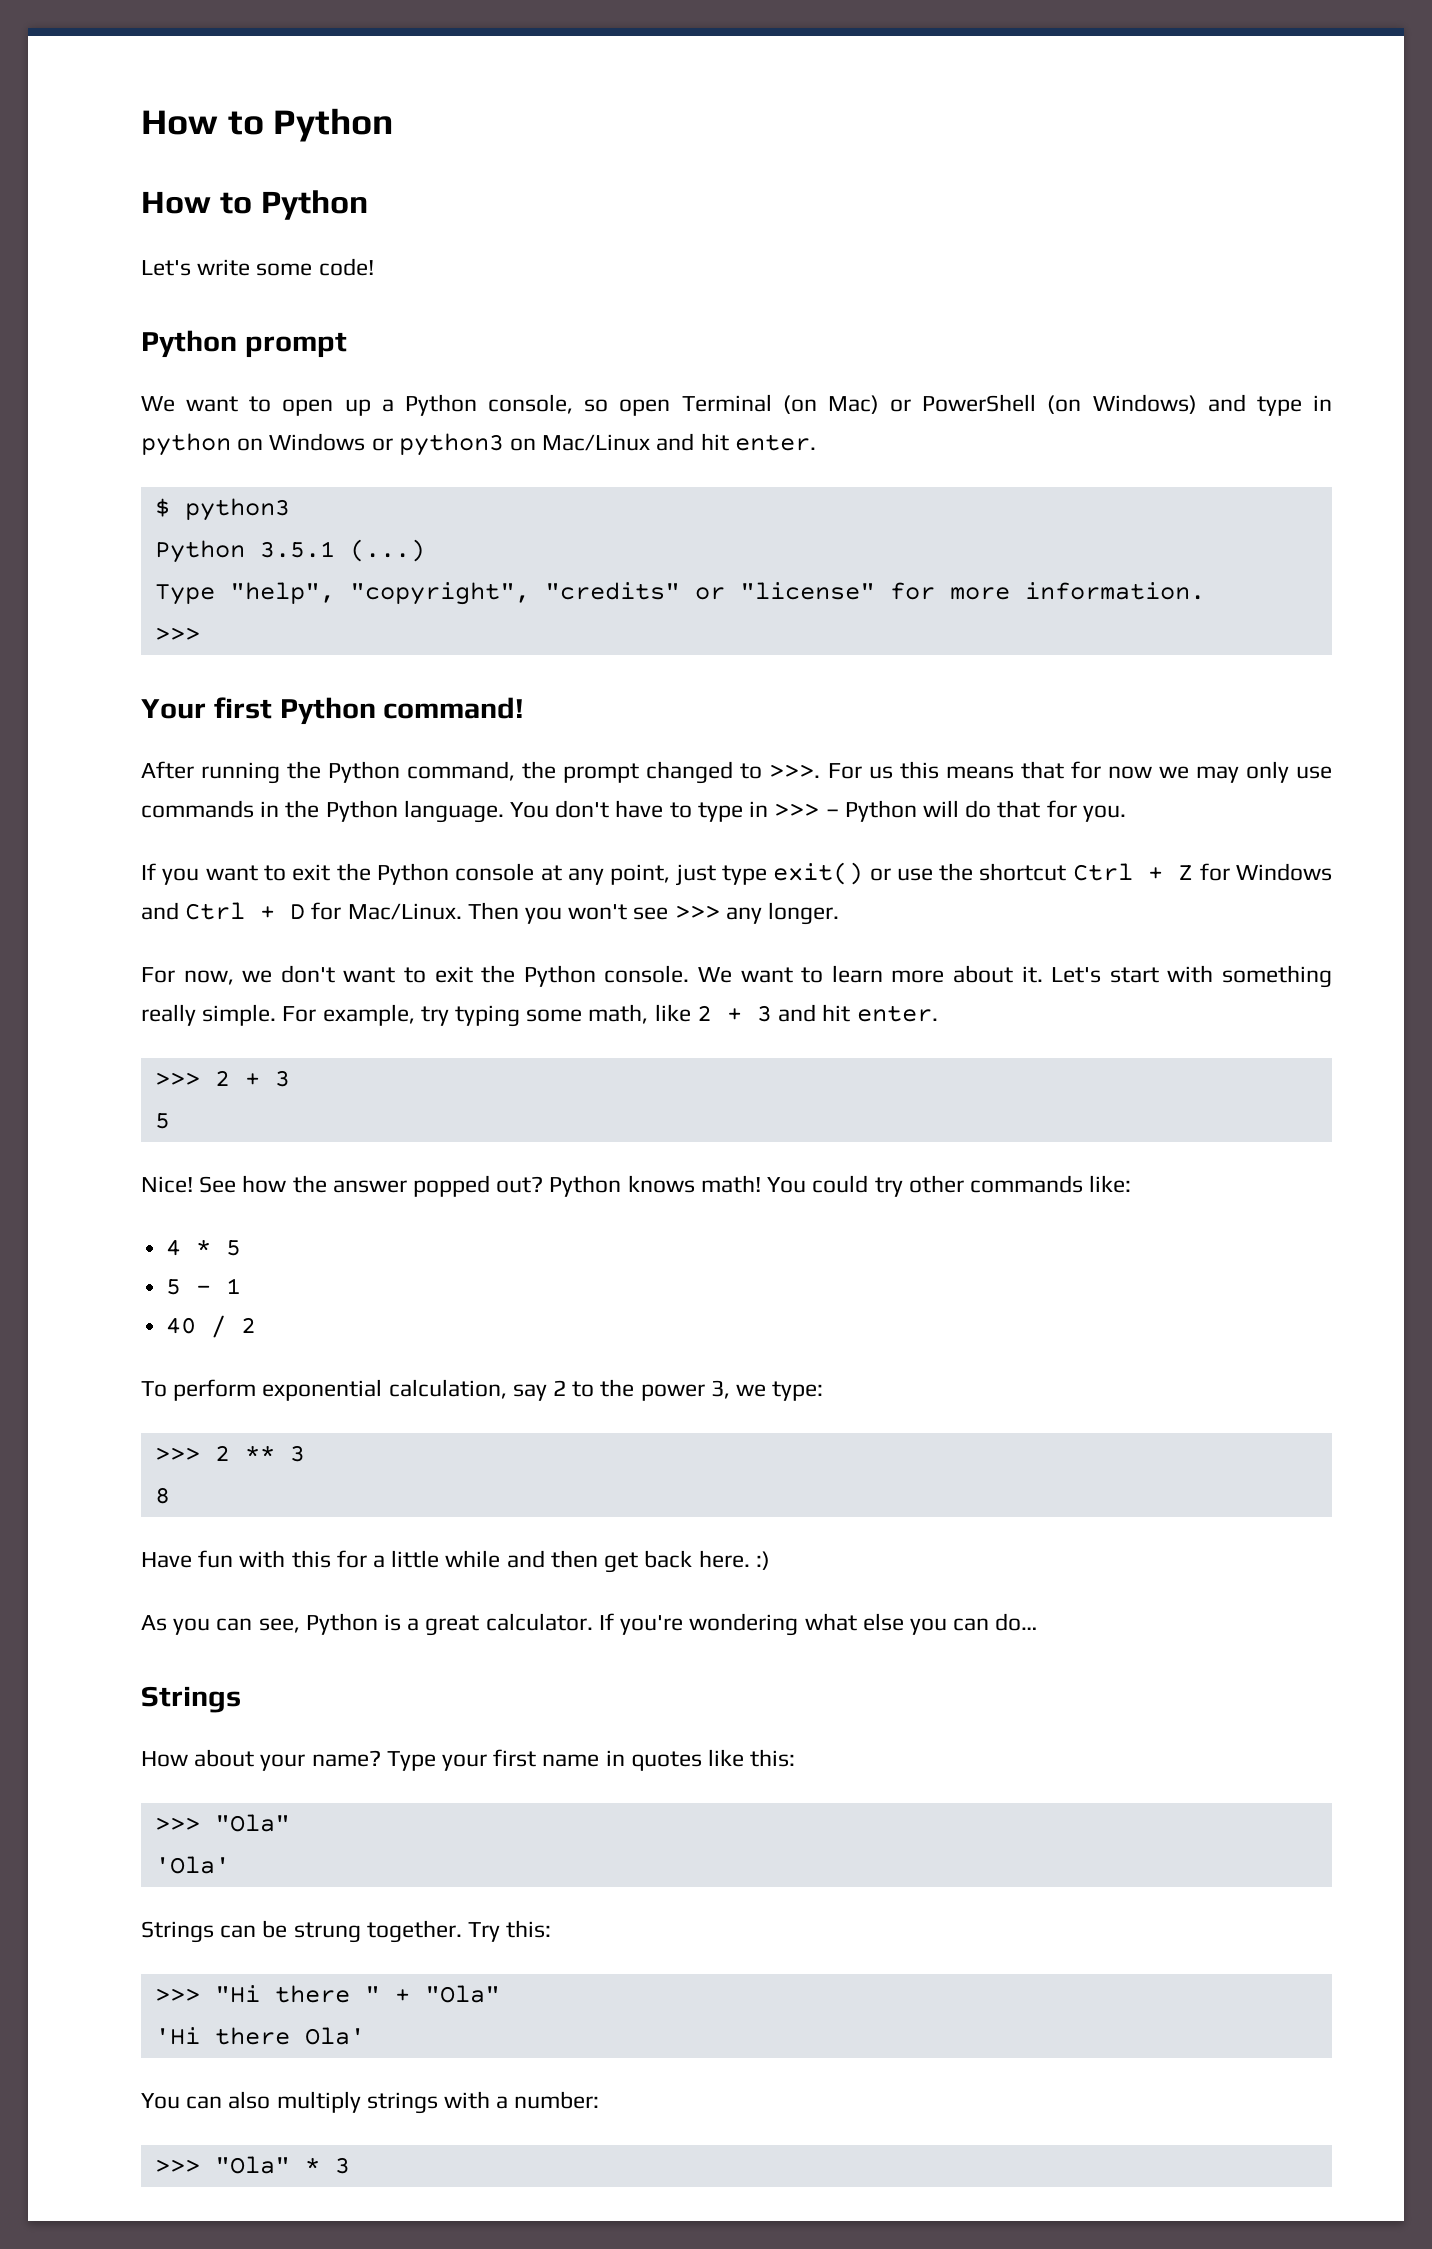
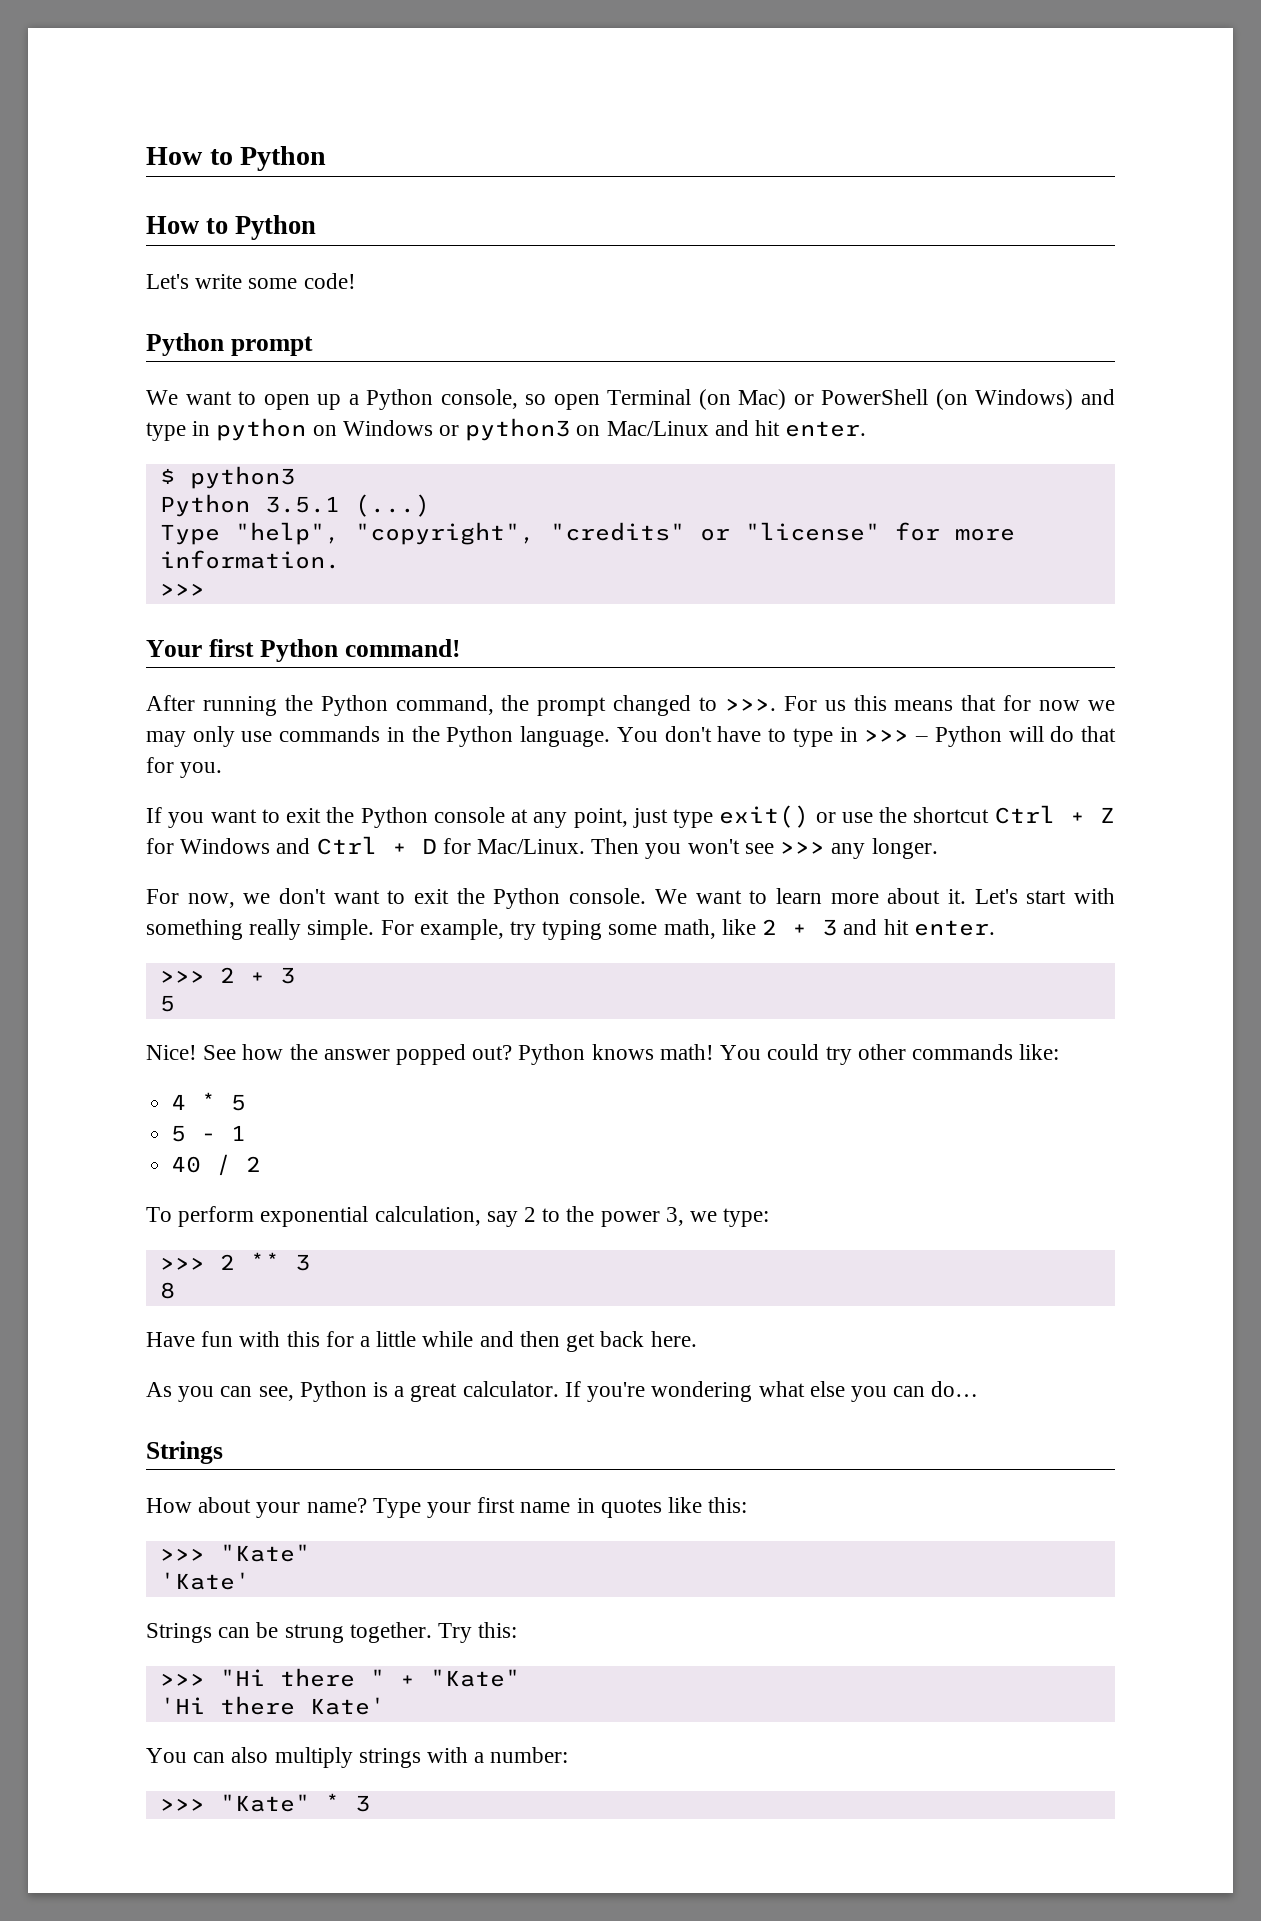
- Have fun with this for a little while and then get back here. :)
+ Have fun with this for a little while and then get back here.
  Type your first name in quotes like this:
- >>> "Ola"
- 'Ola'
+ >>> "Kate"
+ 'Kate'
- >>> "Hi there " + "Ola"
+ >>> "Hi there " + "Kate"
- 'Hi there Ola'
+ 'Hi there Kate'
- >>> "Ola" * 3
+ >>> "Kate" * 3

